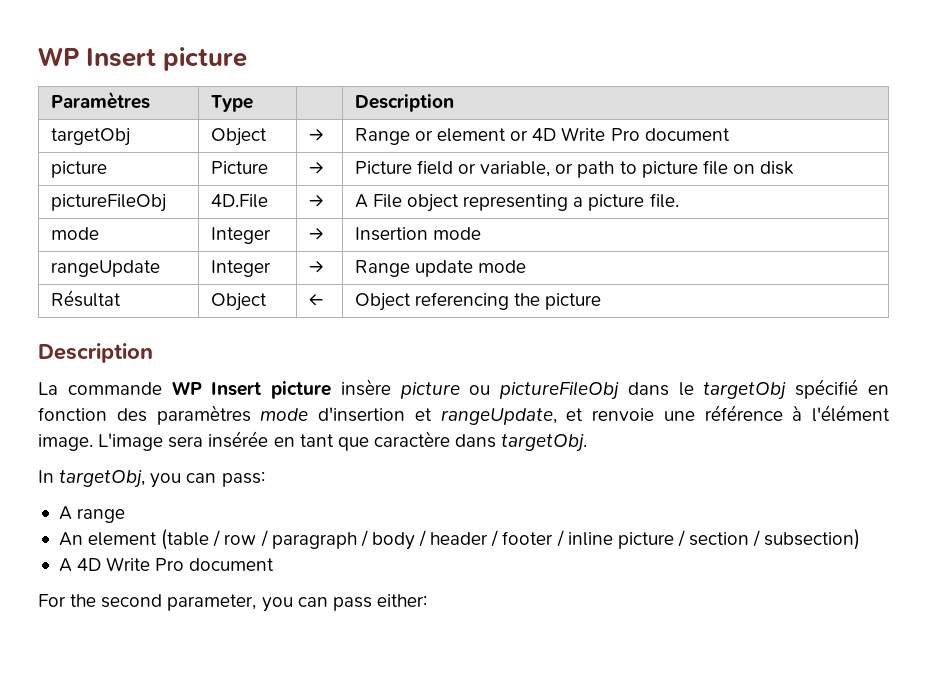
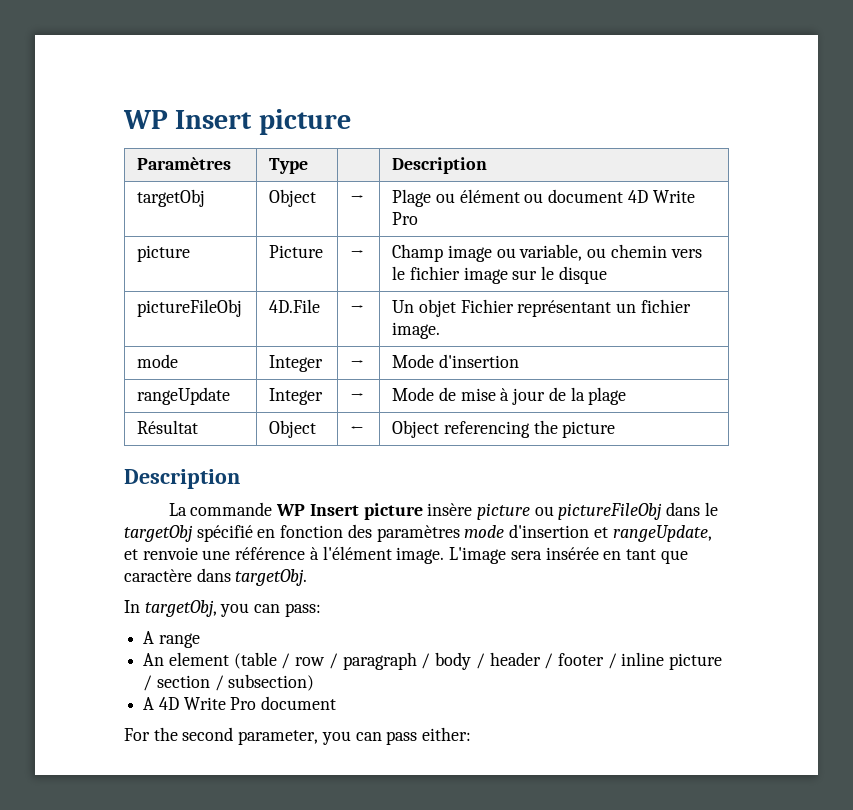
- targetObj | Object | → | Range or element or 4D Write Pro document
+ targetObj | Object | → | Plage ou élément ou document 4D Write Pro
- picture | Picture | → | Picture field or variable, or path to picture file on disk
- pictureFileObj | 4D.File | → | A File object representing a picture file.
+ picture | Picture | → | Champ image ou variable, ou chemin vers le fichier image sur le disque
+ pictureFileObj | 4D.File | → | Un objet Fichier représentant un fichier image.
- mode | Integer | → | Insertion mode
+ mode | Integer | → | Mode d'insertion
- rangeUpdate | Integer | → | Range update mode
+ rangeUpdate | Integer | → | Mode de mise à jour de la plage

